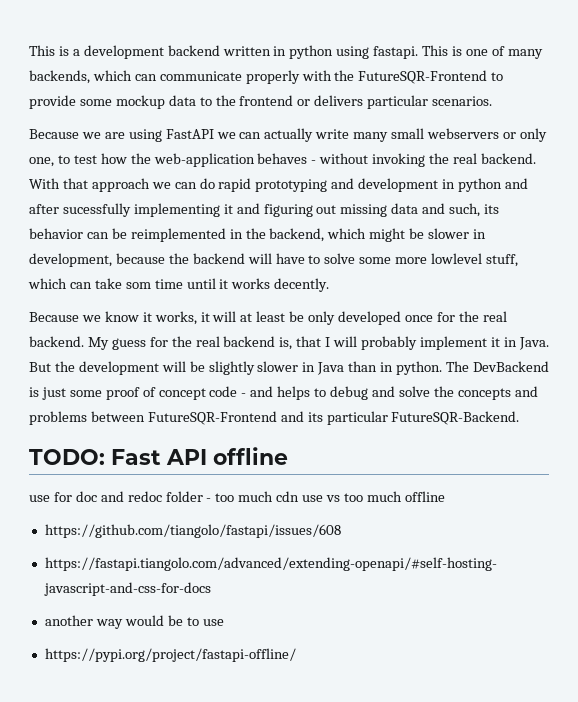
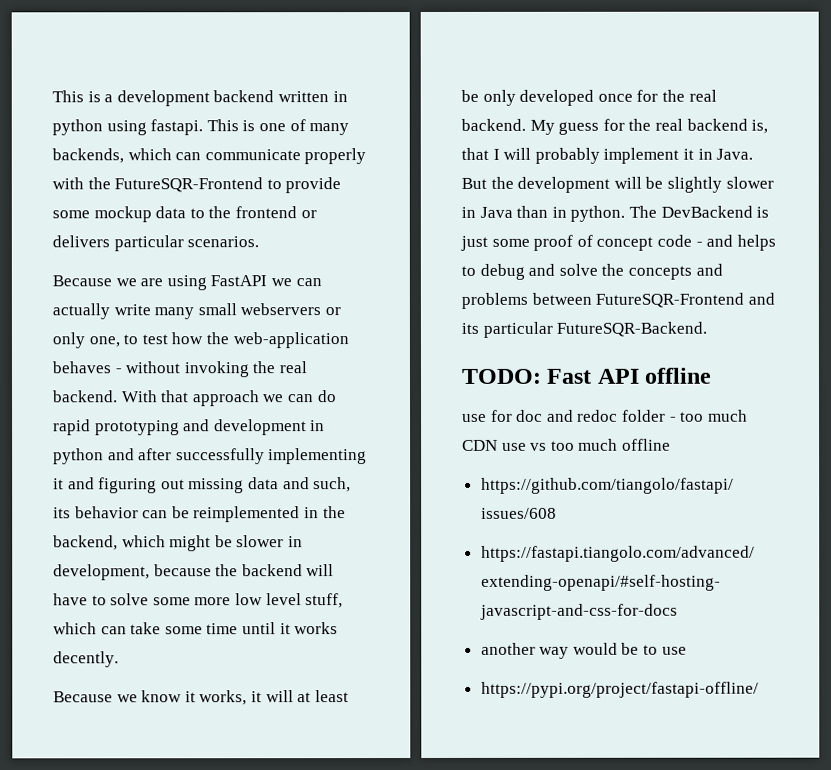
- With that approach we can do rapid prototyping and development in python and after sucessfully implementing it and figuring out missing data and such, its behavior can be reimplemented in the backend, which might be slower in development, because the backend will have to solve some more lowlevel stuff, which can take som time until it works decently.
+ With that approach we can do rapid prototyping and development in python and after successfully implementing it and figuring out missing data and such, its behavior can be reimplemented in the backend, which might be slower in development, because the backend will have to solve some more low level stuff, which can take some time until it works decently.
- use for doc and redoc folder - too much cdn use vs too much offline
+ use for doc and redoc folder - too much CDN use vs too much offline

